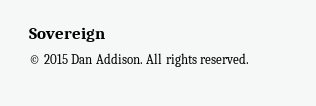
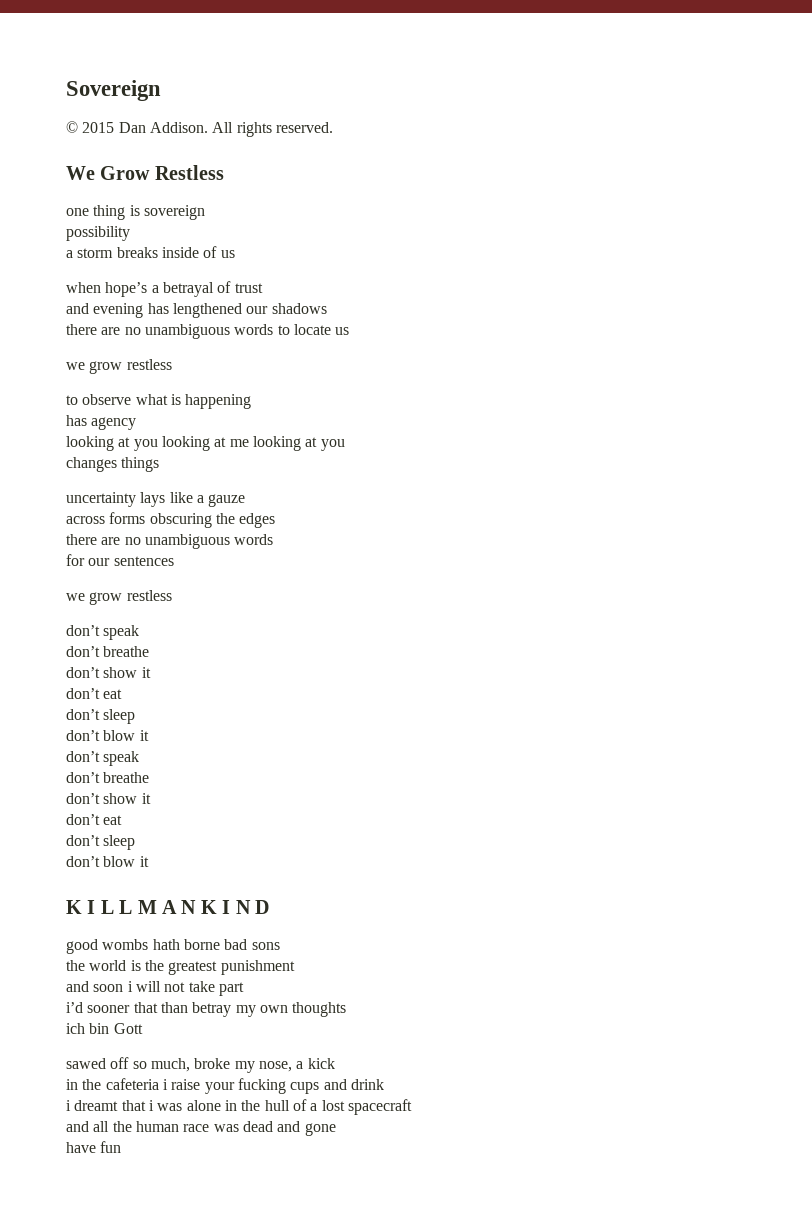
+ We Grow Restless
+ one thing is sovereign
+ possibility
+ a storm breaks inside of us
+ when hope’s a betrayal of trust
+ and evening has lengthened our shadows
+ there are no unambiguous words to locate us
+ we grow restless
+ to observe what is happening
+ has agency
+ looking at you looking at me looking at you
+ changes things
+ uncertainty lays like a gauze
+ across forms obscuring the edges
+ there are no unambiguous words
+ for our sentences
+ we grow restless
+ don’t speak
+ don’t breathe
+ don’t show it
+ don’t eat
+ don’t sleep
+ don’t blow it
+ don’t speak
+ don’t breathe
+ don’t show it
+ don’t eat
+ don’t sleep
+ don’t blow it
+ K I L L M A N K I N D
+ good wombs hath borne bad sons
+ the world is the greatest punishment
+ and soon i will not take part
+ i’d sooner that than betray my own thoughts
+ ich bin Gott
+ sawed off so much, broke my nose, a kick
+ in the cafeteria i raise your fucking cups and drink
+ i dreamt that i was alone in the hull of a lost spacecraft
+ and all the human race was dead and gone
+ have fun

